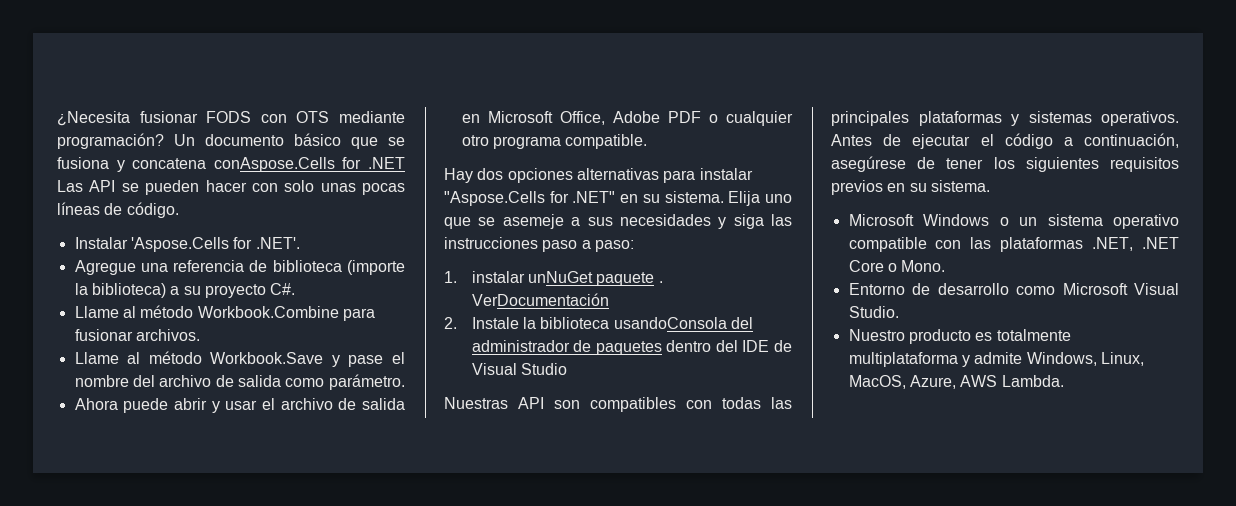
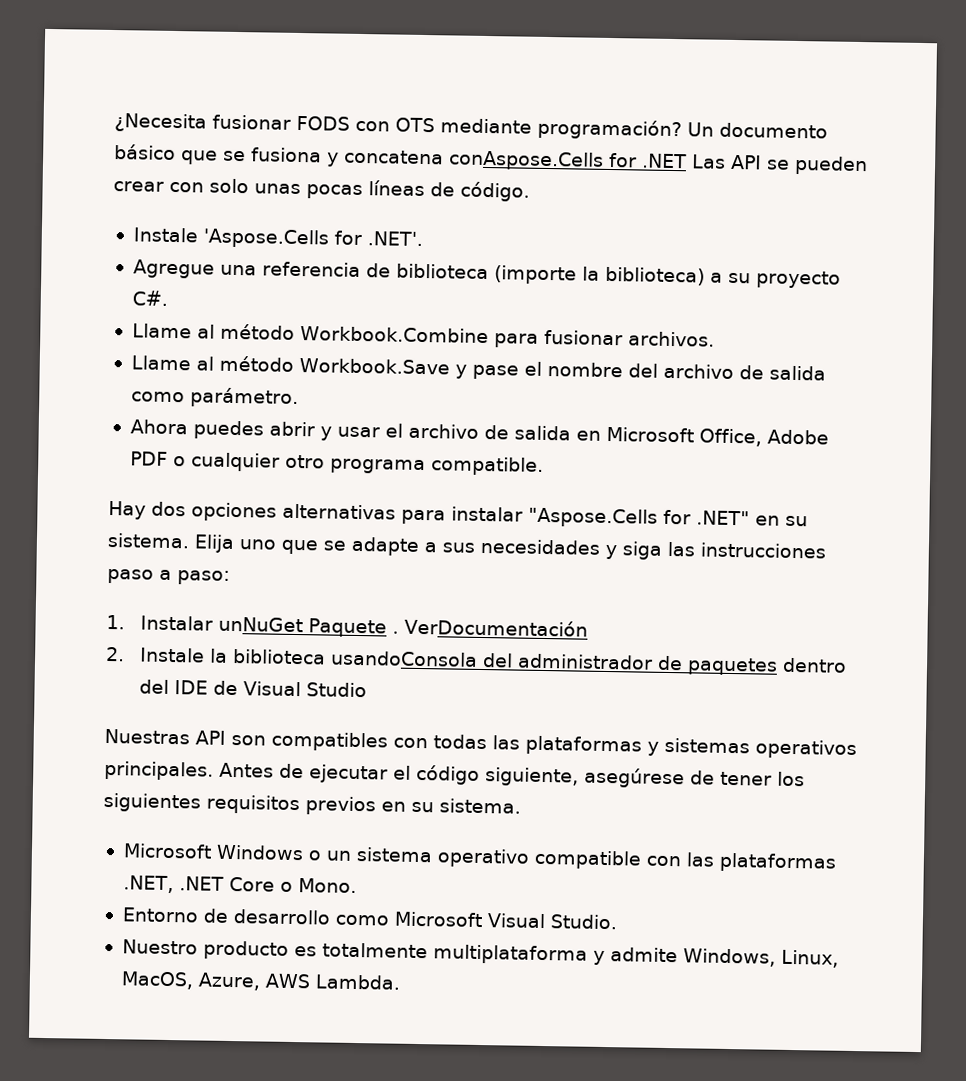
- Un documento básico que se fusiona y concatena conAspose.Cells for .NET Las API se pueden hacer con solo unas pocas líneas de código.
+ Un documento básico que se fusiona y concatena conAspose.Cells for .NET Las API se pueden crear con solo unas pocas líneas de código.
- Instalar 'Aspose.Cells for .NET'.
+ Instale 'Aspose.Cells for .NET'.
- Ahora puede abrir y usar el archivo de salida en Microsoft Office, Adobe PDF o cualquier otro programa compatible.
+ Ahora puedes abrir y usar el archivo de salida en Microsoft Office, Adobe PDF o cualquier otro programa compatible.
- Elija uno que se asemeje a sus necesidades y siga las instrucciones paso a paso:
+ Elija uno que se adapte a sus necesidades y siga las instrucciones paso a paso:
- 1. instalar unNuGet paquete .
+ 1. Instalar unNuGet Paquete .
- Nuestras API son compatibles con todas las principales plataformas y sistemas operativos.
+ Nuestras API son compatibles con todas las plataformas y sistemas operativos principales.
- Antes de ejecutar el código a continuación, asegúrese de tener los siguientes requisitos previos en su sistema.
+ Antes de ejecutar el código siguiente, asegúrese de tener los siguientes requisitos previos en su sistema.

